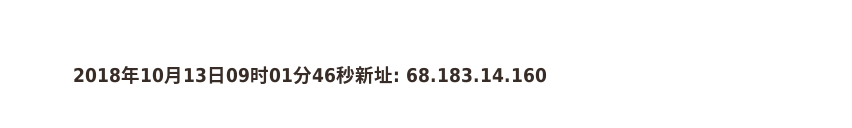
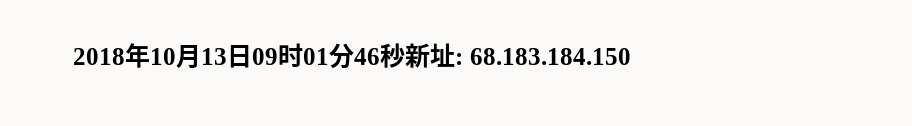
- 2018年10月13日09时01分46秒新址: 68.183.14.160
+ 2018年10月13日09时01分46秒新址: 68.183.184.150

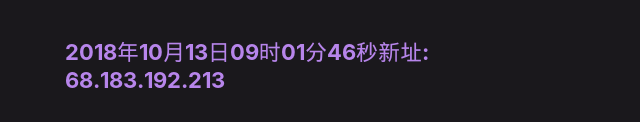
- 2018年10月13日09时01分46秒新址: 68.183.184.150
+ 2018年10月13日09时01分46秒新址: 68.183.192.213

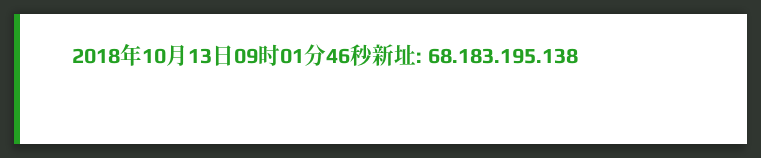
- 2018年10月13日09时01分46秒新址: 68.183.192.213
+ 2018年10月13日09时01分46秒新址: 68.183.195.138

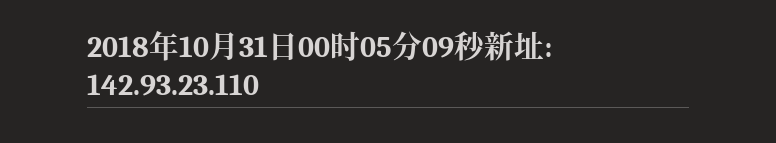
- 2018年10月13日09时01分46秒新址: 68.183.195.138
+ 2018年10月31日00时05分09秒新址: 142.93.23.110

